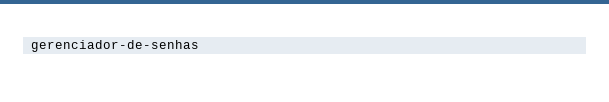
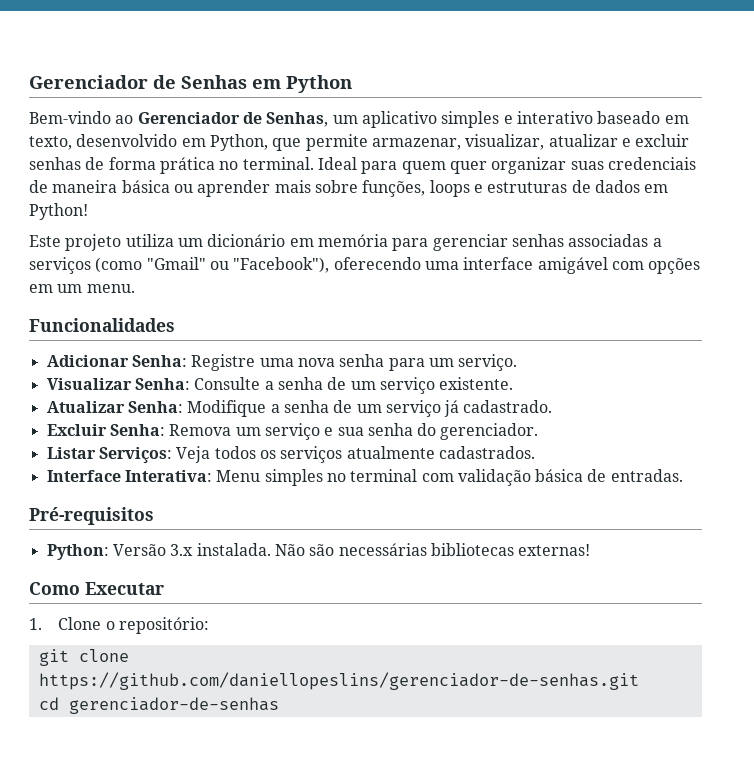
- gerenciador-de-senhas
+ Gerenciador de Senhas em Python
+ Bem-vindo ao Gerenciador de Senhas, um aplicativo simples e interativo baseado em texto, desenvolvido em Python, que permite armazenar, visualizar, atualizar e excluir senhas de forma prática no terminal. Ideal para quem quer organizar suas credenciais de maneira básica ou aprender mais sobre funções, loops e estruturas de dados em Python!
+ Este projeto utiliza um dicionário em memória para gerenciar senhas associadas a serviços (como "Gmail" ou "Facebook"), oferecendo uma interface amigável com opções em um menu.
+ Funcionalidades
+ Adicionar Senha: Registre uma nova senha para um serviço.
+ Visualizar Senha: Consulte a senha de um serviço existente.
+ Atualizar Senha: Modifique a senha de um serviço já cadastrado.
+ Excluir Senha: Remova um serviço e sua senha do gerenciador.
+ Listar Serviços: Veja todos os serviços atualmente cadastrados.
+ Interface Interativa: Menu simples no terminal com validação básica de entradas.
+ Pré-requisitos
+ Python: Versão 3.x instalada. Não são necessárias bibliotecas externas!
+ Como Executar
+ 1. Clone o repositório:
+ git clone https://github.com/daniellopeslins/gerenciador-de-senhas.git
+ cd gerenciador-de-senhas

